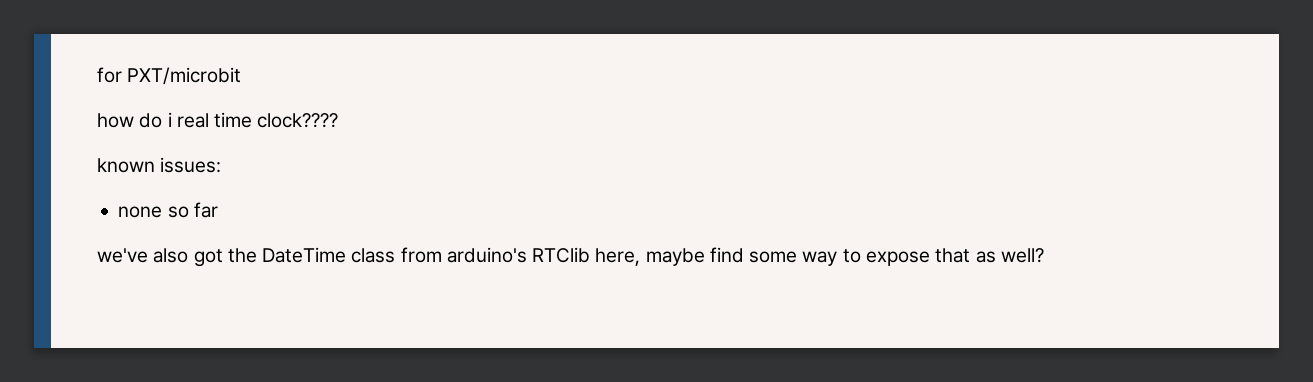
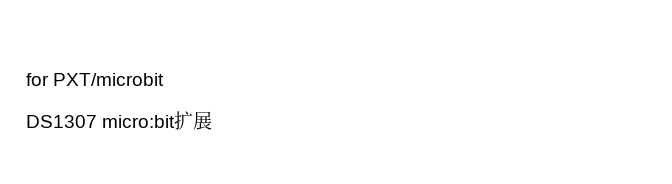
- how do i real time clock????
- known issues:
- none so far
- we've also got the DateTime class from arduino's RTClib here, maybe find some way to expose that as well?
+ DS1307 micro:bit扩展

